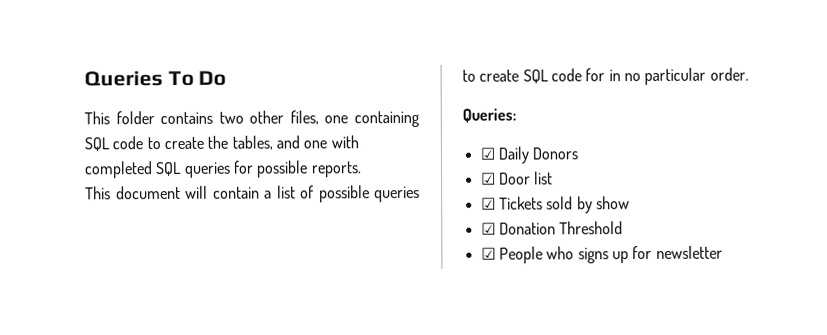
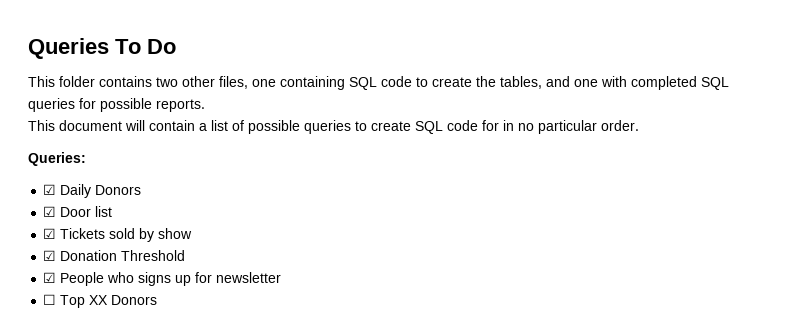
+ ☐ Top XX Donors

